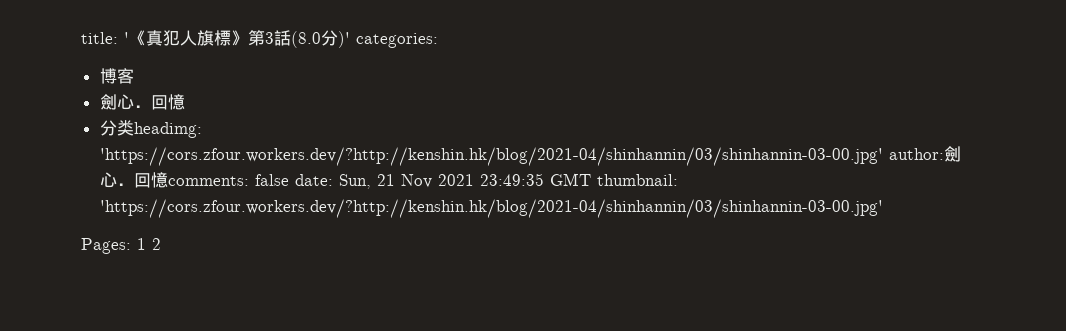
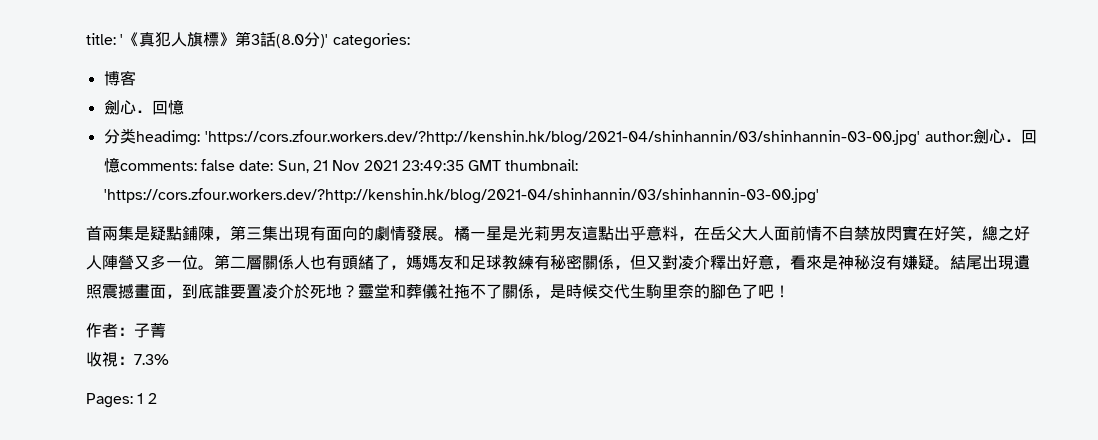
+ 首兩集是疑點鋪陳，第三集出現有面向的劇情發展。橘一星是光莉男友這點出乎意料，在岳父大人面前情不自禁放閃實在好笑，總之好人陣營又多一位。第二層關係人也有頭緒了，媽媽友和足球教練有秘密關係，但又對凌介釋出好意，看來是神秘沒有嫌疑。結尾出現遺照震撼畫面，到底誰要置凌介於死地？靈堂和葬儀社拖不了關係，是時候交代生駒里奈的腳色了吧！
+ 作者：子菁
+ 收視：7.3%

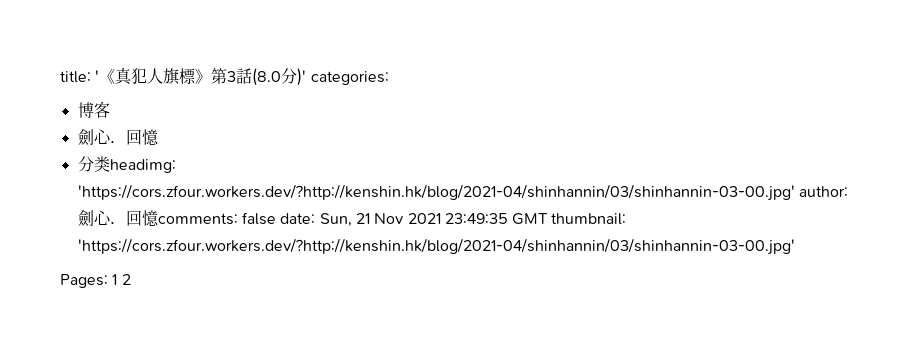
- 首兩集是疑點鋪陳，第三集出現有面向的劇情發展。橘一星是光莉男友這點出乎意料，在岳父大人面前情不自禁放閃實在好笑，總之好人陣營又多一位。第二層關係人也有頭緒了，媽媽友和足球教練有秘密關係，但又對凌介釋出好意，看來是神秘沒有嫌疑。結尾出現遺照震撼畫面，到底誰要置凌介於死地？靈堂和葬儀社拖不了關係，是時候交代生駒里奈的腳色了吧！
- 作者：子菁
- 收視：7.3%

